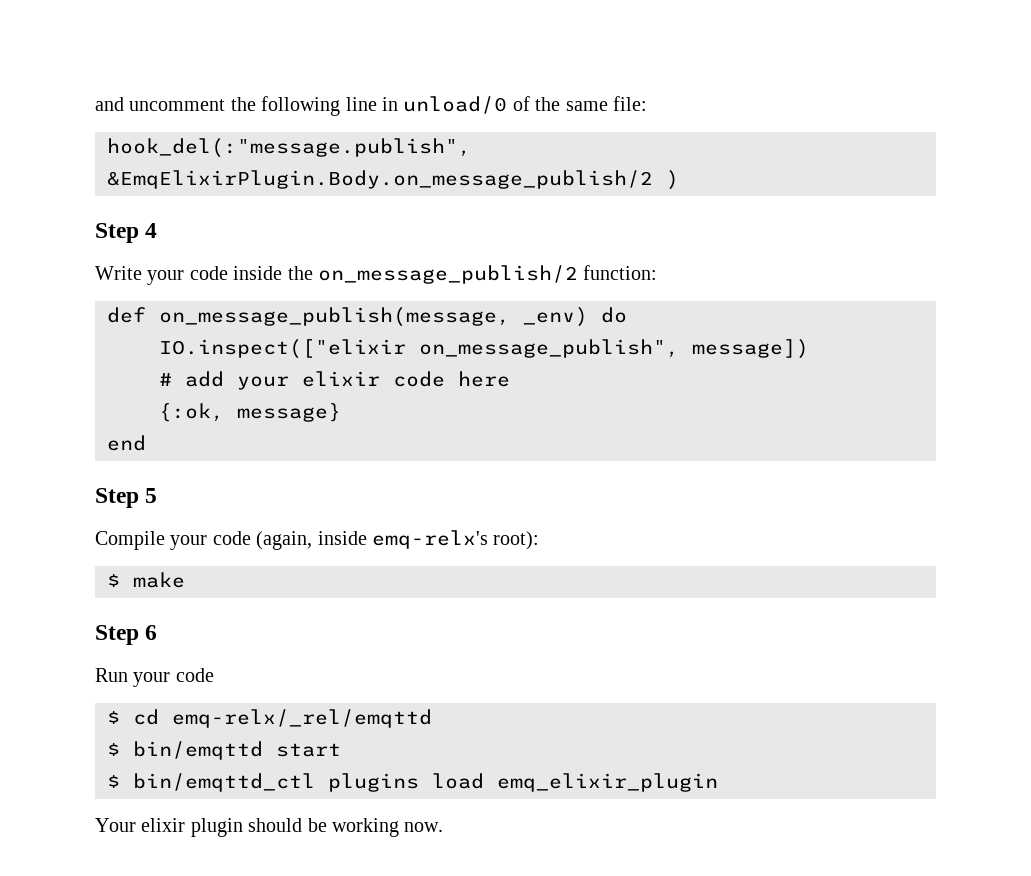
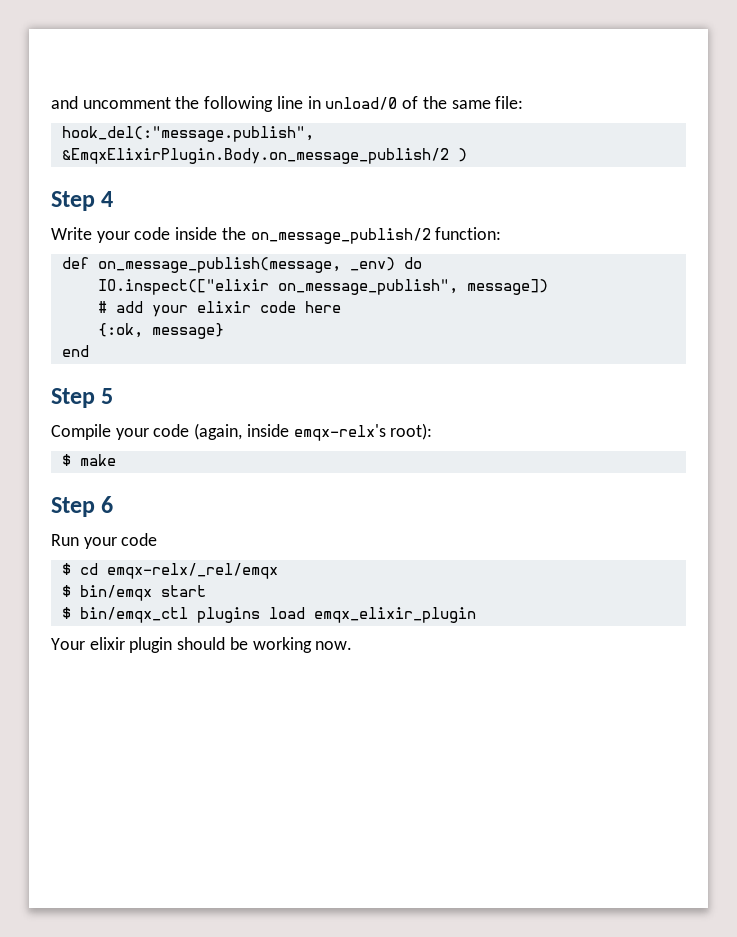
- hook_del(:"message.publish", &EmqElixirPlugin.Body.on_message_publish/2 )
+ hook_del(:"message.publish", &EmqxElixirPlugin.Body.on_message_publish/2 )
- Compile your code (again, inside emq-relx's root):
+ Compile your code (again, inside emqx-relx's root):
- $ cd emq-relx/_rel/emqttd
- $ bin/emqttd start
+ $ cd emqx-relx/_rel/emqx
+ $ bin/emqx start
- $ bin/emqttd_ctl plugins load emq_elixir_plugin
+ $ bin/emqx_ctl plugins load emqx_elixir_plugin

